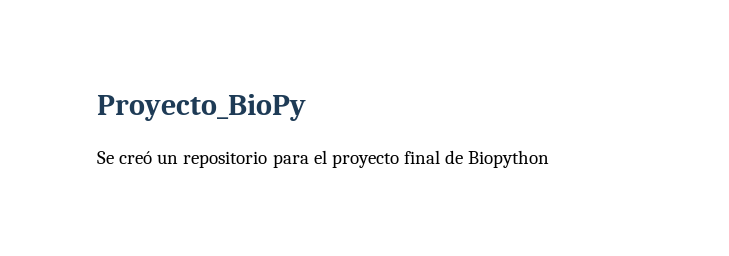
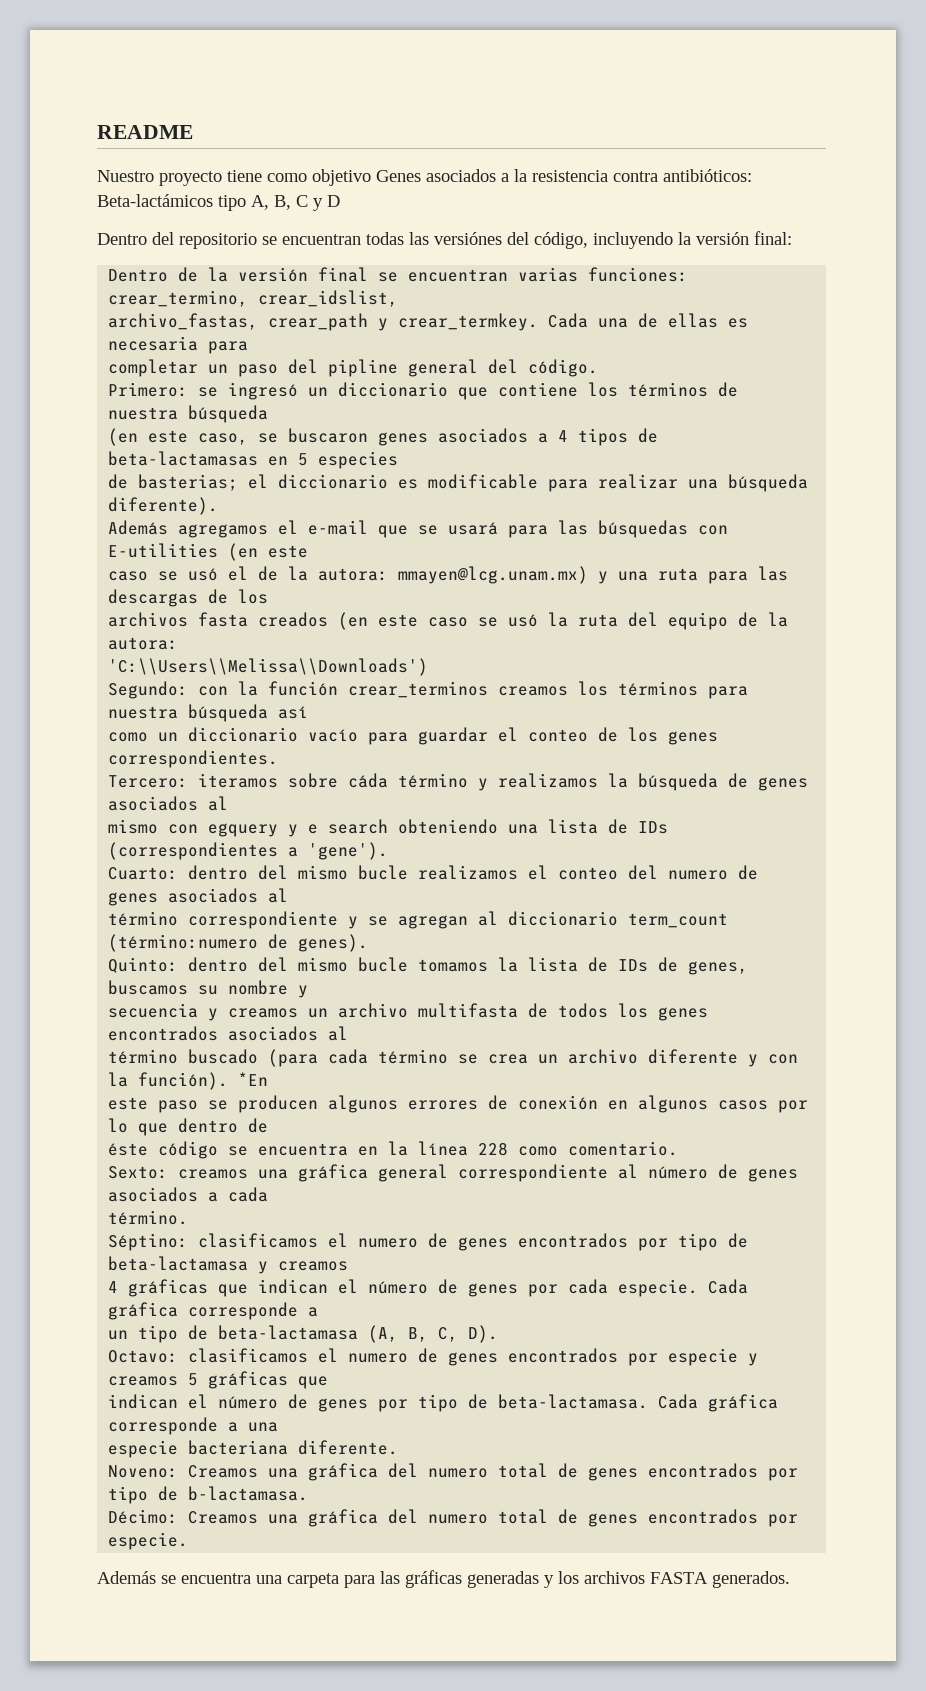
- Proyecto_BioPy
- Se creó un repositorio para el proyecto final de Biopython
+ README
+ Nuestro proyecto tiene como objetivo Genes asociados a la resistencia contra antibióticos: Beta-lactámicos tipo A, B, C y D
+ Dentro del repositorio se encuentran todas las versiónes del código, incluyendo la versión final:
+ Dentro de la versión final se encuentran varias funciones: crear_termino, crear_idslist,
+ archivo_fastas, crear_path y crear_termkey. Cada una de ellas es necesaria para
+ completar un paso del pipline general del código.
+ Primero: se ingresó un diccionario que contiene los términos de nuestra búsqueda
+ (en este caso, se buscaron genes asociados a 4 tipos de beta-lactamasas en 5 especies
+ de basterias; el diccionario es modificable para realizar una búsqueda diferente).
+ Además agregamos el e-mail que se usará para las búsquedas con E-utilities (en este
+ caso se usó el de la autora: mmayen@lcg.unam.mx) y una ruta para las descargas de los
+ archivos fasta creados (en este caso se usó la ruta del equipo de la autora:
+ 'C:\\Users\\Melissa\\Downloads')
+ Segundo: con la función crear_terminos creamos los términos para nuestra búsqueda así
+ como un diccionario vacío para guardar el conteo de los genes correspondientes.
+ Tercero: iteramos sobre cáda término y realizamos la búsqueda de genes asociados al
+ mismo con egquery y e search obteniendo una lista de IDs (correspondientes a 'gene').
+ Cuarto: dentro del mismo bucle realizamos el conteo del numero de genes asociados al
+ término correspondiente y se agregan al diccionario term_count (término:numero de genes).
+ Quinto: dentro del mismo bucle tomamos la lista de IDs de genes, buscamos su nombre y
+ secuencia y creamos un archivo multifasta de todos los genes encontrados asociados al
+ término buscado (para cada término se crea un archivo diferente y con la función). *En
+ este paso se producen algunos errores de conexión en algunos casos por lo que dentro de
+ éste código se encuentra en la línea 228 como comentario.
+ Sexto: creamos una gráfica general correspondiente al número de genes asociados a cada
+ término.
+ Séptino: clasificamos el numero de genes encontrados por tipo de beta-lactamasa y creamos
+ 4 gráficas que indican el número de genes por cada especie. Cada gráfica corresponde a
+ un tipo de beta-lactamasa (A, B, C, D).
+ Octavo: clasificamos el numero de genes encontrados por especie y creamos 5 gráficas que
+ indican el número de genes por tipo de beta-lactamasa. Cada gráfica corresponde a una
+ especie bacteriana diferente.
+ Noveno: Creamos una gráfica del numero total de genes encontrados por tipo de b-lactamasa.
+ Décimo: Creamos una gráfica del numero total de genes encontrados por especie.
+ Además se encuentra una carpeta para las gráficas generadas y los archivos FASTA generados.

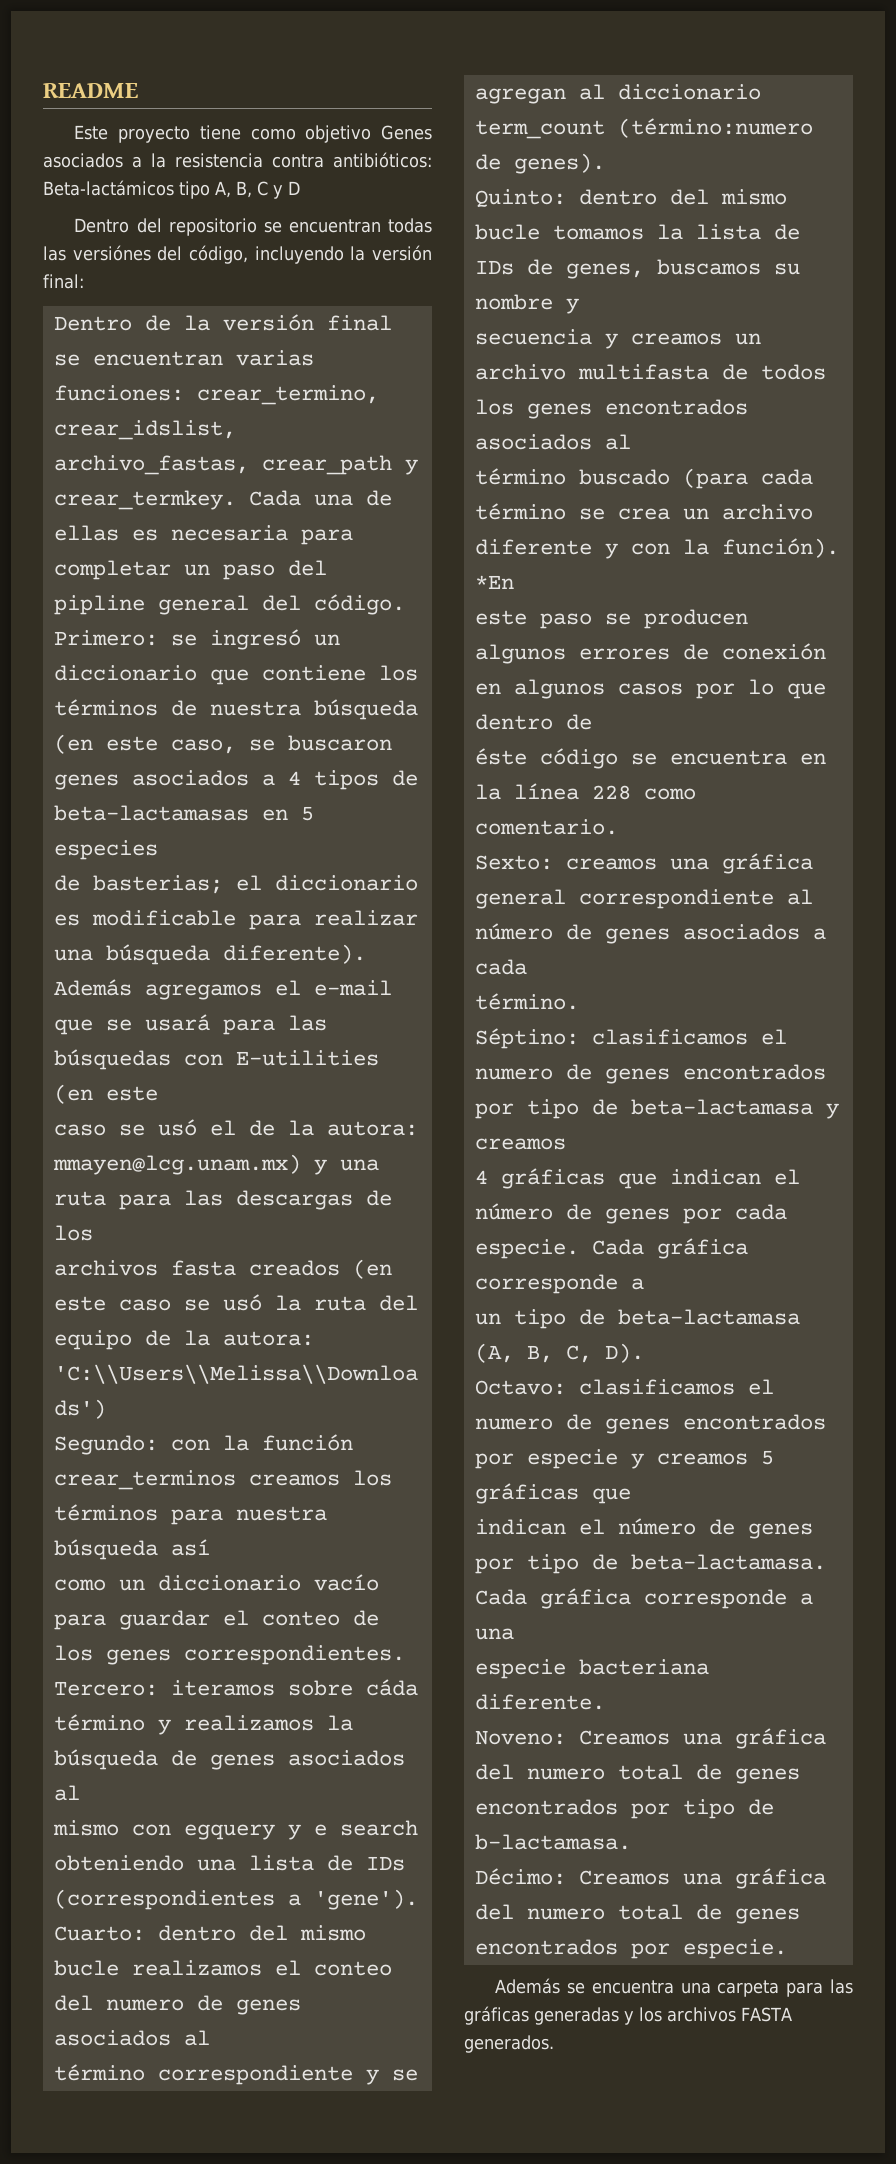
- Nuestro proyecto tiene como objetivo Genes asociados a la resistencia contra antibióticos: Beta-lactámicos tipo A, B, C y D
+ Este proyecto tiene como objetivo Genes asociados a la resistencia contra antibióticos: Beta-lactámicos tipo A, B, C y D

